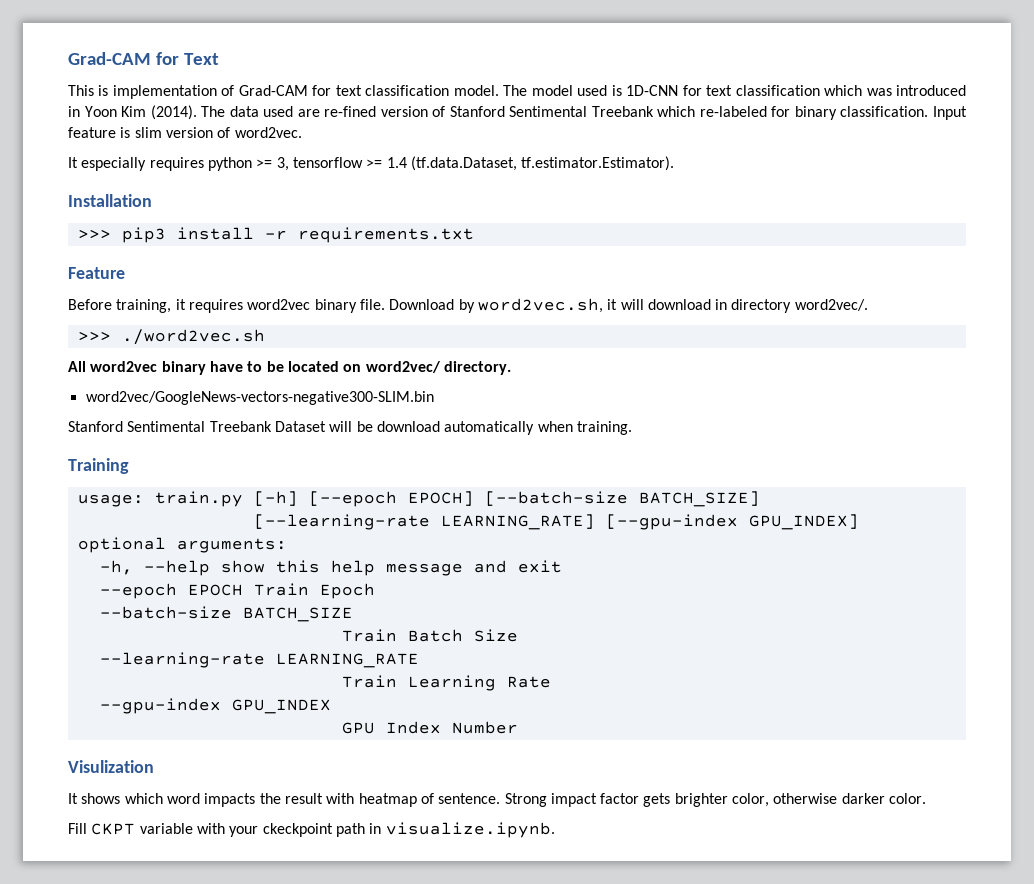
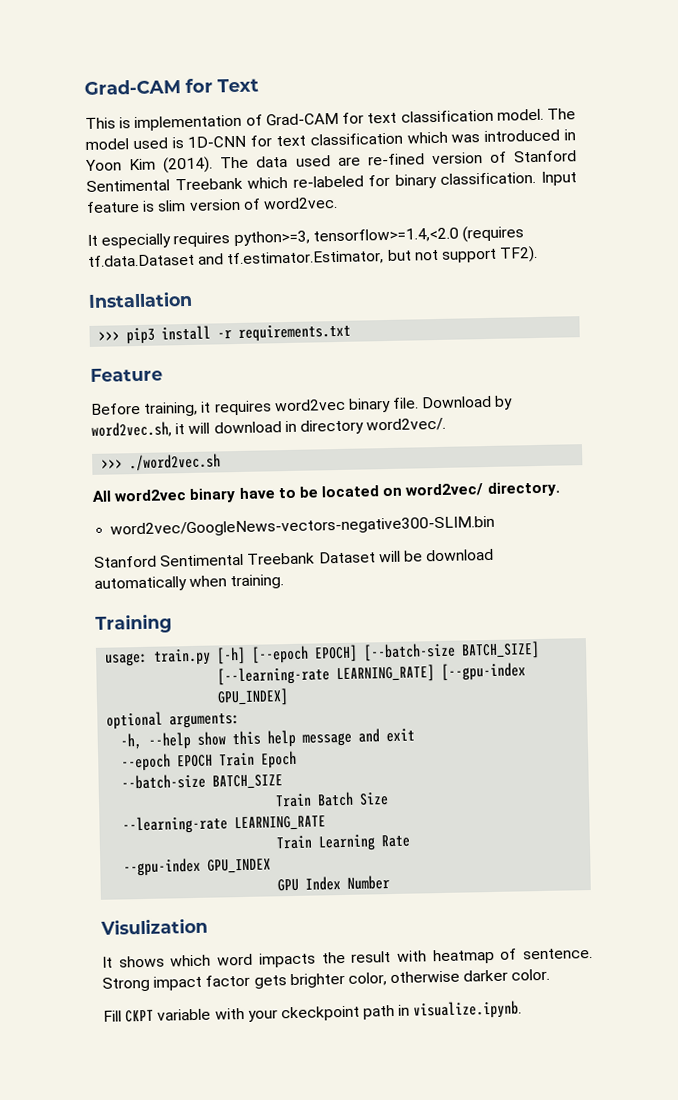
- It especially requires python >= 3, tensorflow >= 1.4 (tf.data.Dataset, tf.estimator.Estimator).
+ It especially requires python>=3, tensorflow>=1.4,<2.0 (requires tf.data.Dataset and tf.estimator.Estimator, but not support TF2).

